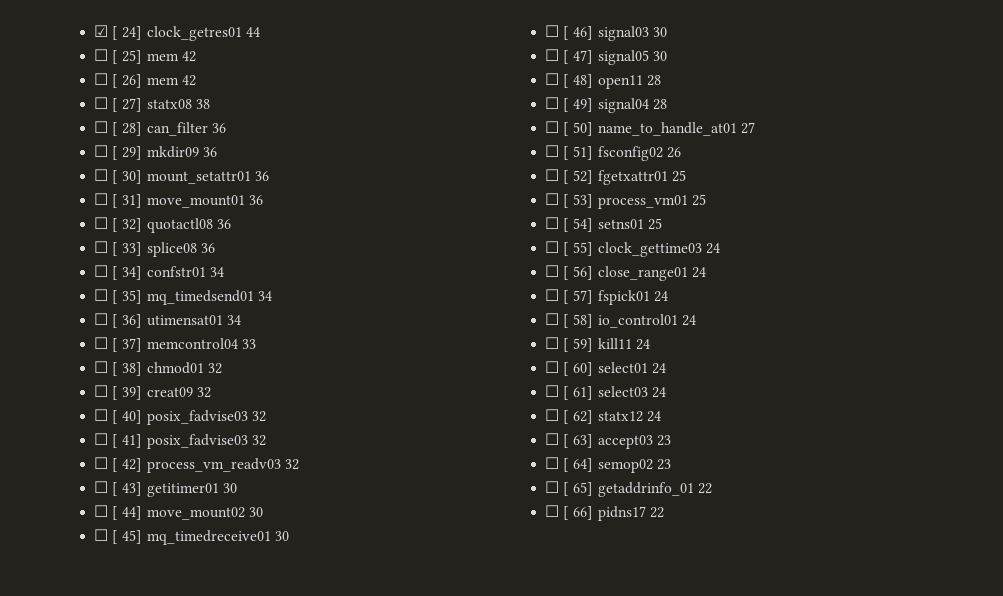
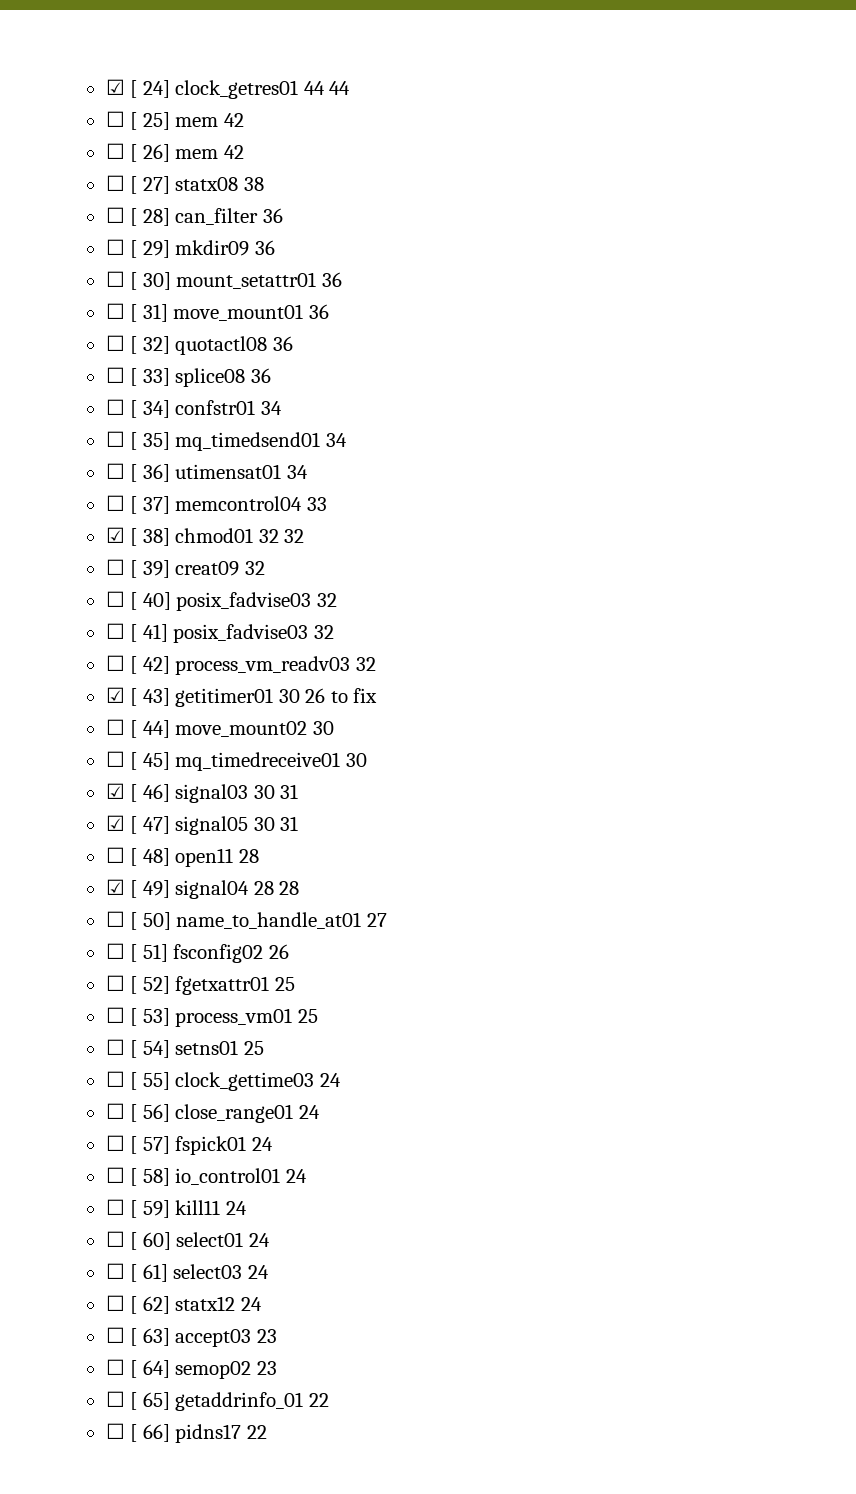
- ☑ [ 24] clock_getres01 44
+ ☑ [ 24] clock_getres01 44 44
- ☐ [ 38] chmod01 32
+ ☑ [ 38] chmod01 32 32
- ☐ [ 43] getitimer01 30
+ ☑ [ 43] getitimer01 30 26 to fix
- ☐ [ 46] signal03 30
- ☐ [ 47] signal05 30
+ ☑ [ 46] signal03 30 31
+ ☑ [ 47] signal05 30 31
- ☐ [ 49] signal04 28
+ ☑ [ 49] signal04 28 28

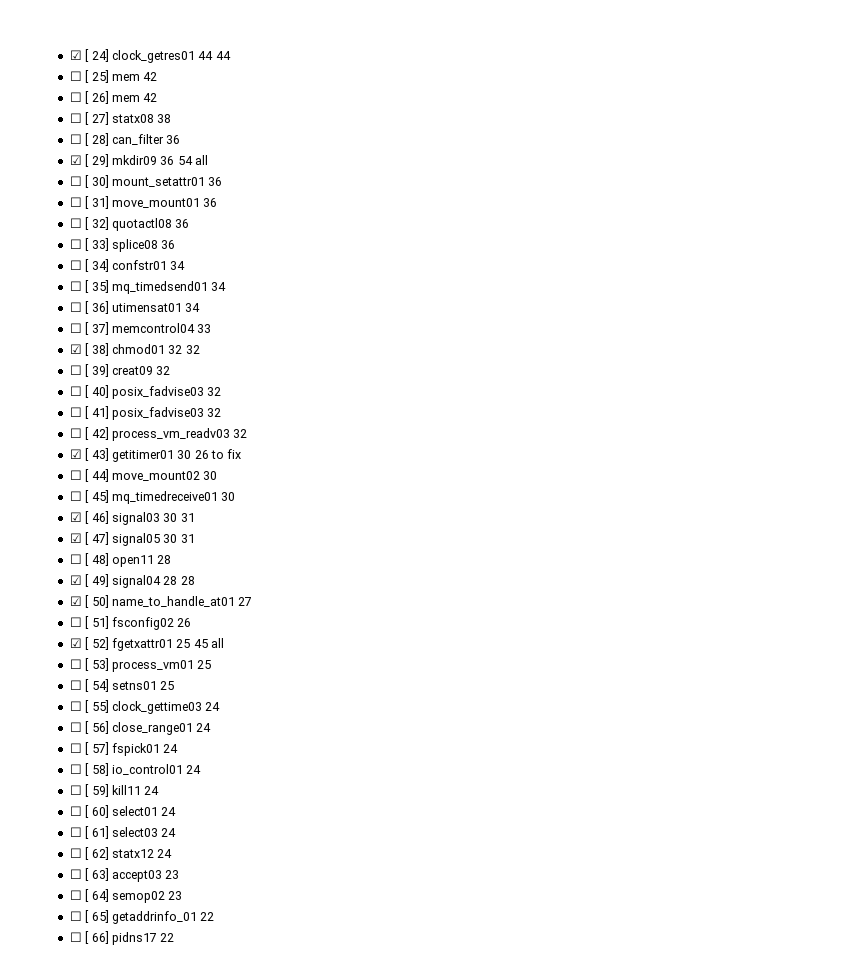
- ☐ [ 29] mkdir09 36
+ ☑ [ 29] mkdir09 36 54 all
- ☐ [ 50] name_to_handle_at01 27
+ ☑ [ 50] name_to_handle_at01 27
- ☐ [ 52] fgetxattr01 25
+ ☑ [ 52] fgetxattr01 25 45 all

